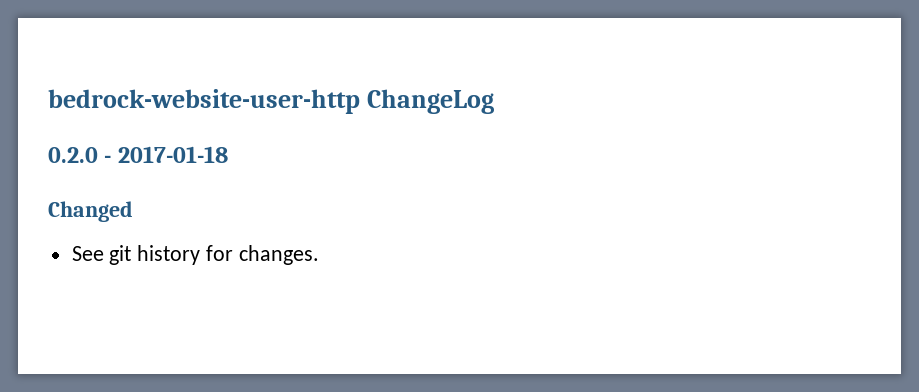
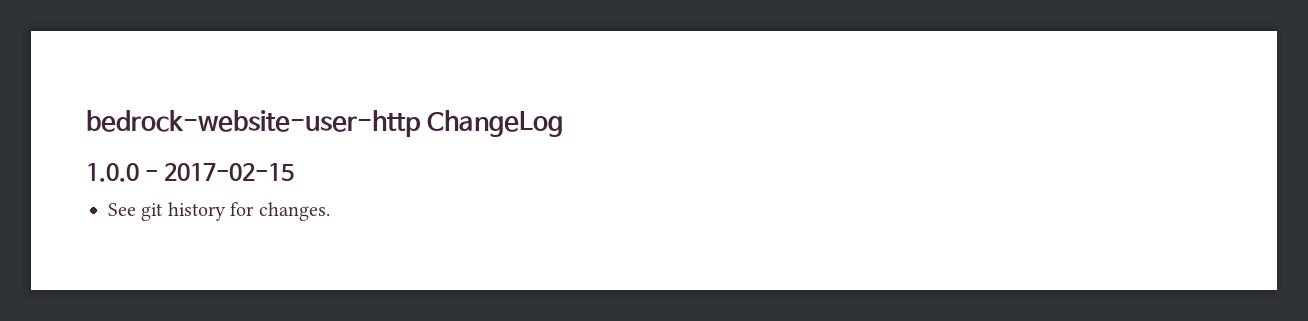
- 0.2.0 - 2017-01-18
- Changed
+ 1.0.0 - 2017-02-15

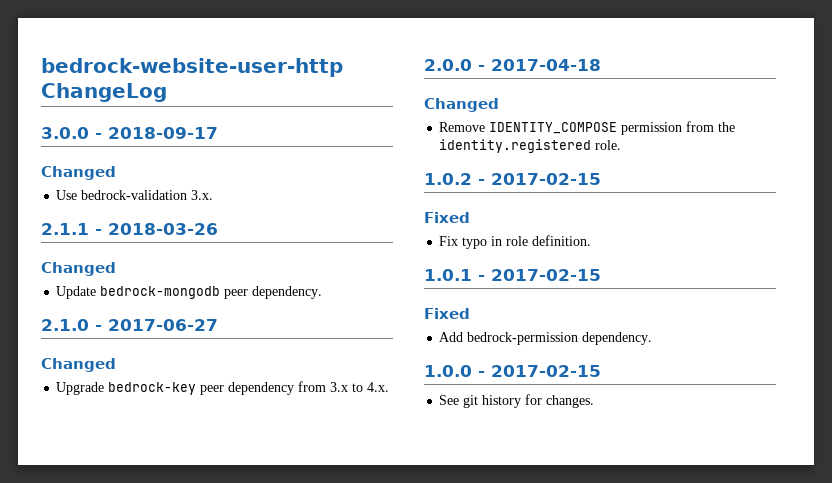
+ 3.0.0 - 2018-09-17
+ Changed
+ Use bedrock-validation 3.x.
+ 2.1.1 - 2018-03-26
+ Changed
+ Update bedrock-mongodb peer dependency.
+ 2.1.0 - 2017-06-27
+ Changed
+ Upgrade bedrock-key peer dependency from 3.x to 4.x.
+ 2.0.0 - 2017-04-18
+ Changed
+ Remove IDENTITY_COMPOSE permission from the identity.registered role.
+ 1.0.2 - 2017-02-15
+ Fixed
+ Fix typo in role definition.
+ 1.0.1 - 2017-02-15
+ Fixed
+ Add bedrock-permission dependency.

